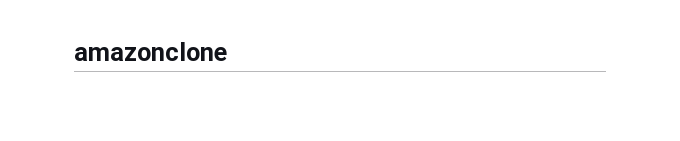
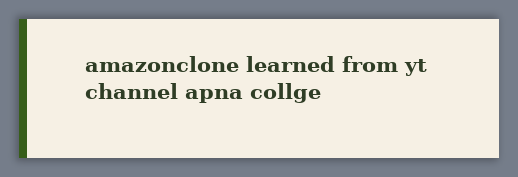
- amazonclone
+ amazonclone learned from yt channel apna collge

